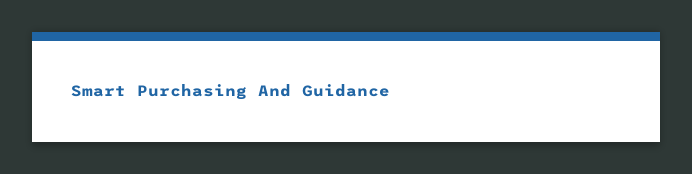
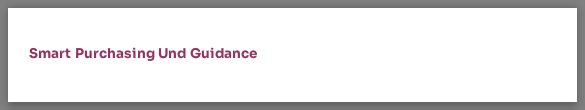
- Smart Purchasing And Guidance
+ Smart Purchasing Und Guidance

